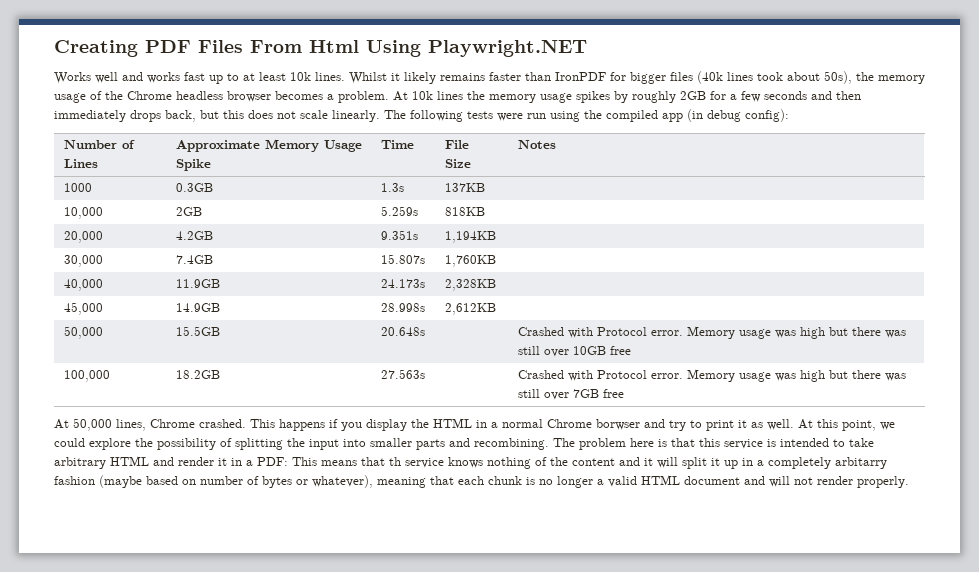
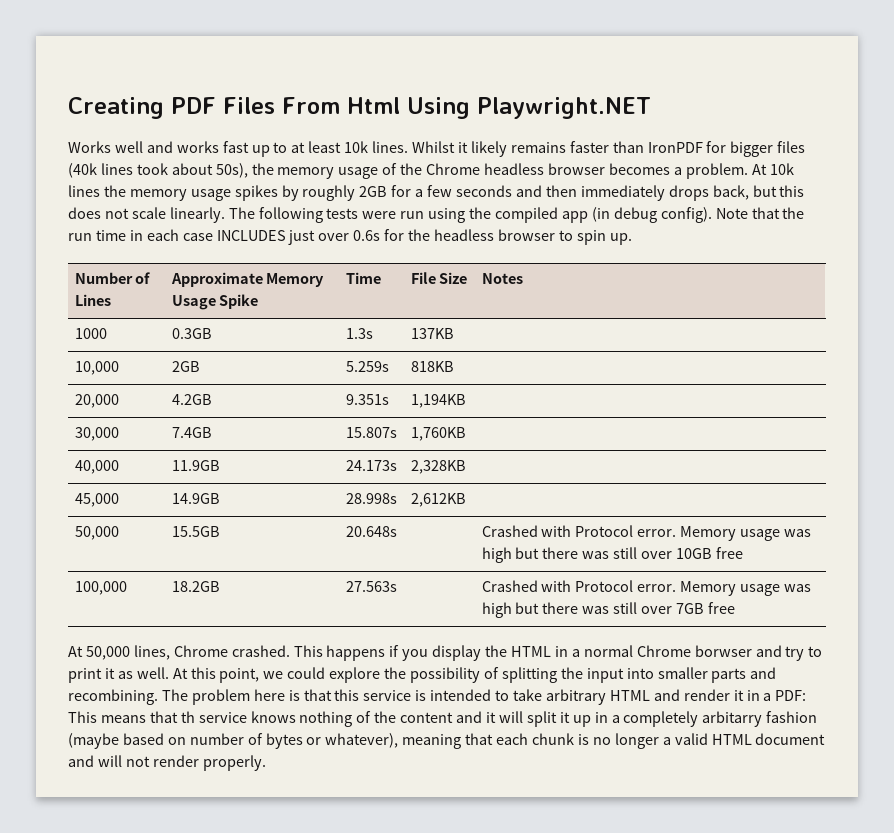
- The following tests were run using the compiled app (in debug config):
+ The following tests were run using the compiled app (in debug config). Note that the run time in each case INCLUDES just over 0.6s for the headless browser to spin up.

